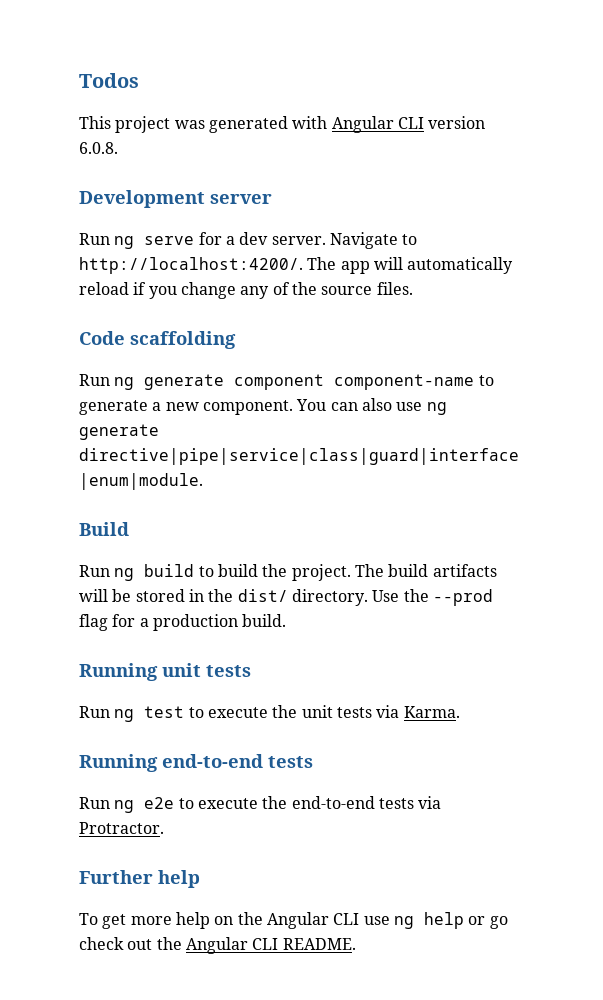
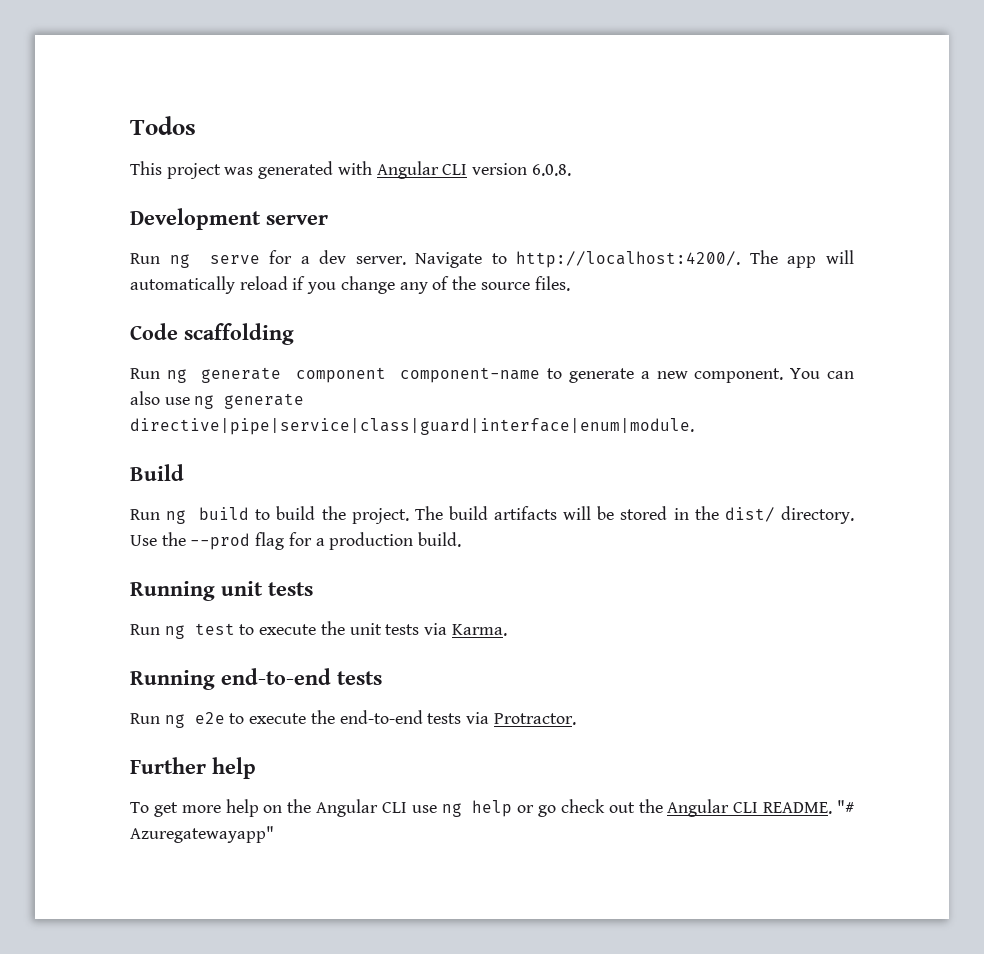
+ "# Azuregatewayapp"

